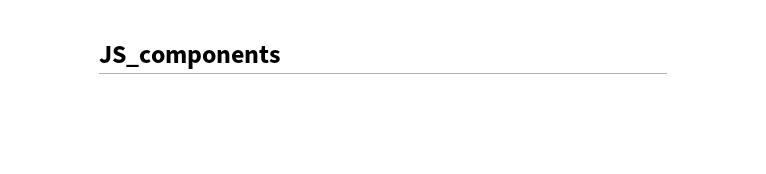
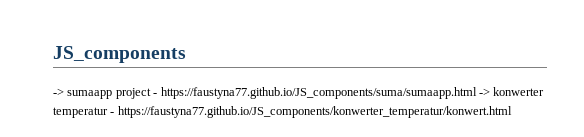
+ -> sumaapp project - https://faustyna77.github.io/JS_components/suma/sumaapp.html -> konwerter temperatur - https://faustyna77.github.io/JS_components/konwerter_temperatur/konwert.html

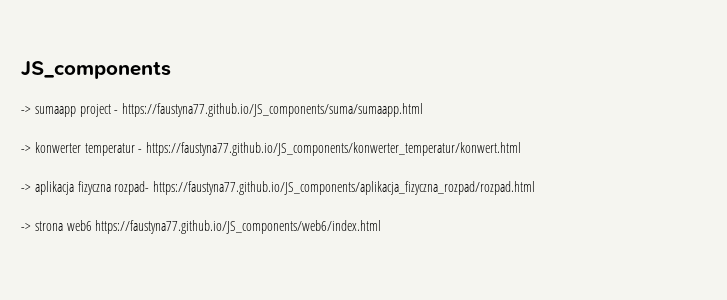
- -> sumaapp project - https://faustyna77.github.io/JS_components/suma/sumaapp.html -> konwerter temperatur - https://faustyna77.github.io/JS_components/konwerter_temperatur/konwert.html
+ -> sumaapp project - https://faustyna77.github.io/JS_components/suma/sumaapp.html
+ -> konwerter temperatur - https://faustyna77.github.io/JS_components/konwerter_temperatur/konwert.html
+ -> aplikacja fizyczna rozpad- https://faustyna77.github.io/JS_components/aplikacja_fizyczna_rozpad/rozpad.html
+ -> strona web6 https://faustyna77.github.io/JS_components/web6/index.html

